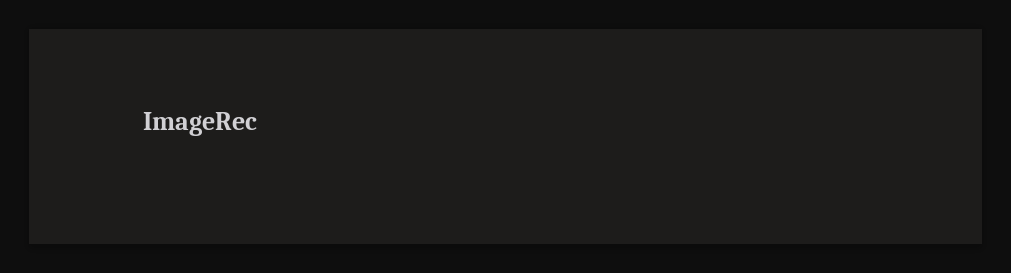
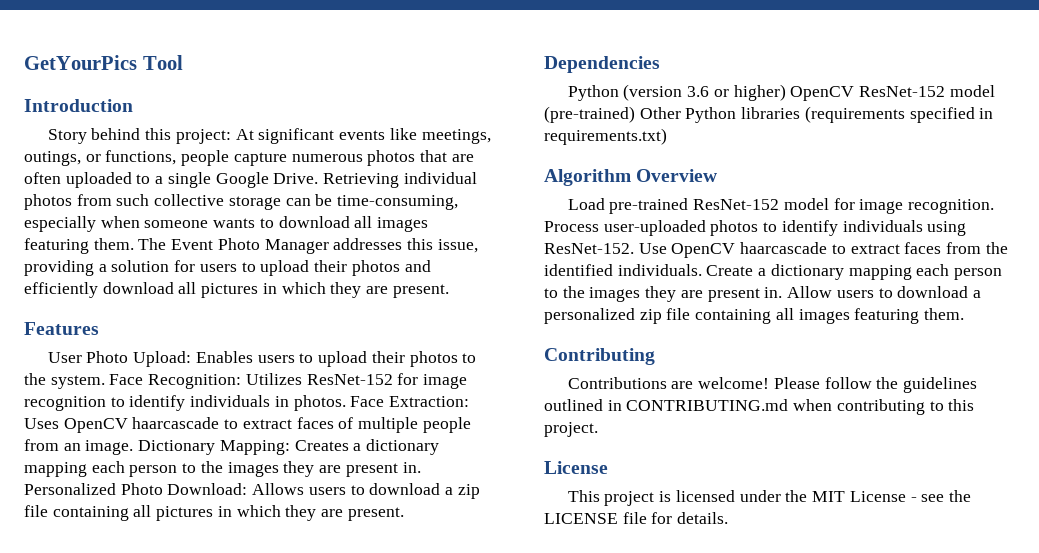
- ImageRec
+ GetYourPics Tool
+ Introduction
+ Story behind this project: At significant events like meetings, outings, or functions, people capture numerous photos that are often uploaded to a single Google Drive. Retrieving individual photos from such collective storage can be time-consuming, especially when someone wants to download all images featuring them. The Event Photo Manager addresses this issue, providing a solution for users to upload their photos and efficiently download all pictures in which they are present.
+ Features
+ User Photo Upload: Enables users to upload their photos to the system. Face Recognition: Utilizes ResNet-152 for image recognition to identify individuals in photos. Face Extraction: Uses OpenCV haarcascade to extract faces of multiple people from an image. Dictionary Mapping: Creates a dictionary mapping each person to the images they are present in. Personalized Photo Download: Allows users to download a zip file containing all pictures in which they are present.
+ Dependencies
+ Python (version 3.6 or higher) OpenCV ResNet-152 model (pre-trained) Other Python libraries (requirements specified in requirements.txt)
+ Algorithm Overview
+ Load pre-trained ResNet-152 model for image recognition. Process user-uploaded photos to identify individuals using ResNet-152. Use OpenCV haarcascade to extract faces from the identified individuals. Create a dictionary mapping each person to the images they are present in. Allow users to download a personalized zip file containing all images featuring them.
+ Contributing
+ Contributions are welcome! Please follow the guidelines outlined in CONTRIBUTING.md when contributing to this project.
+ License
+ This project is licensed under the MIT License - see the LICENSE file for details.

